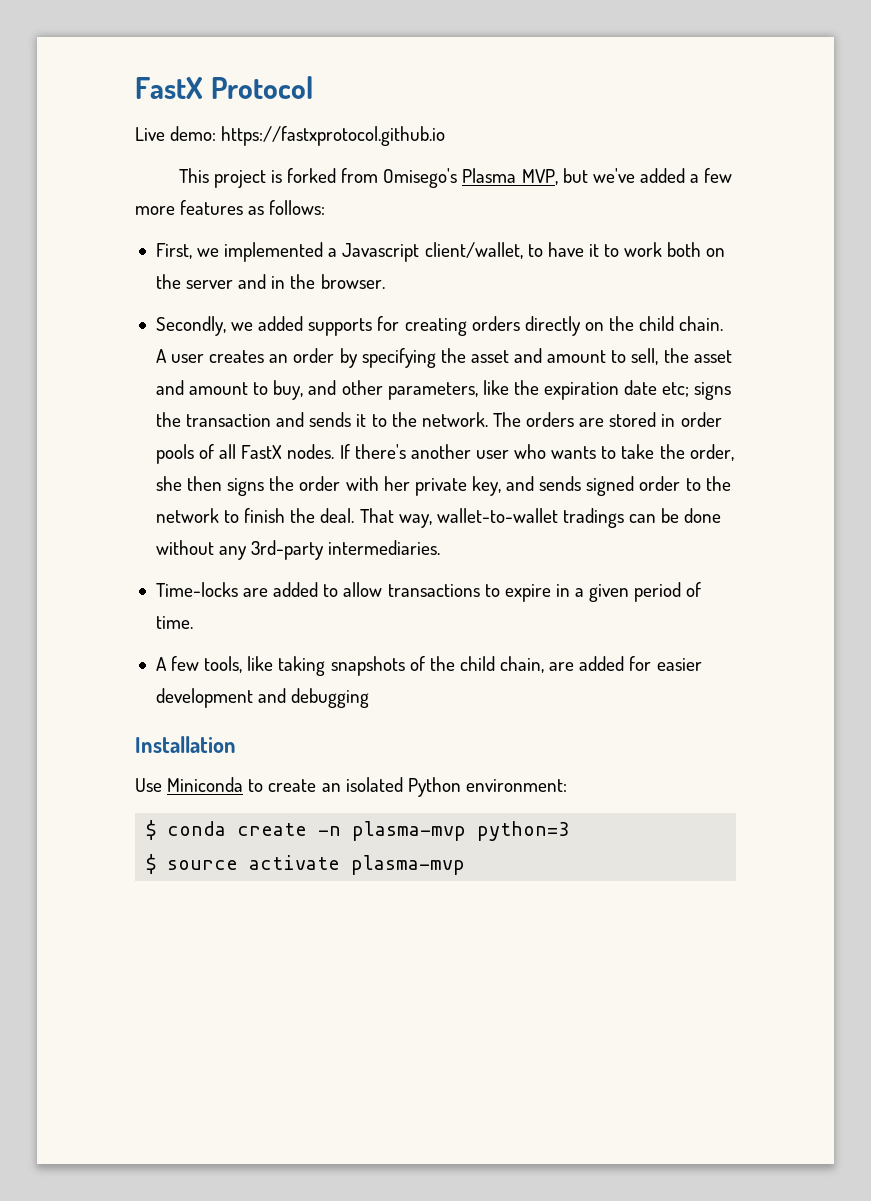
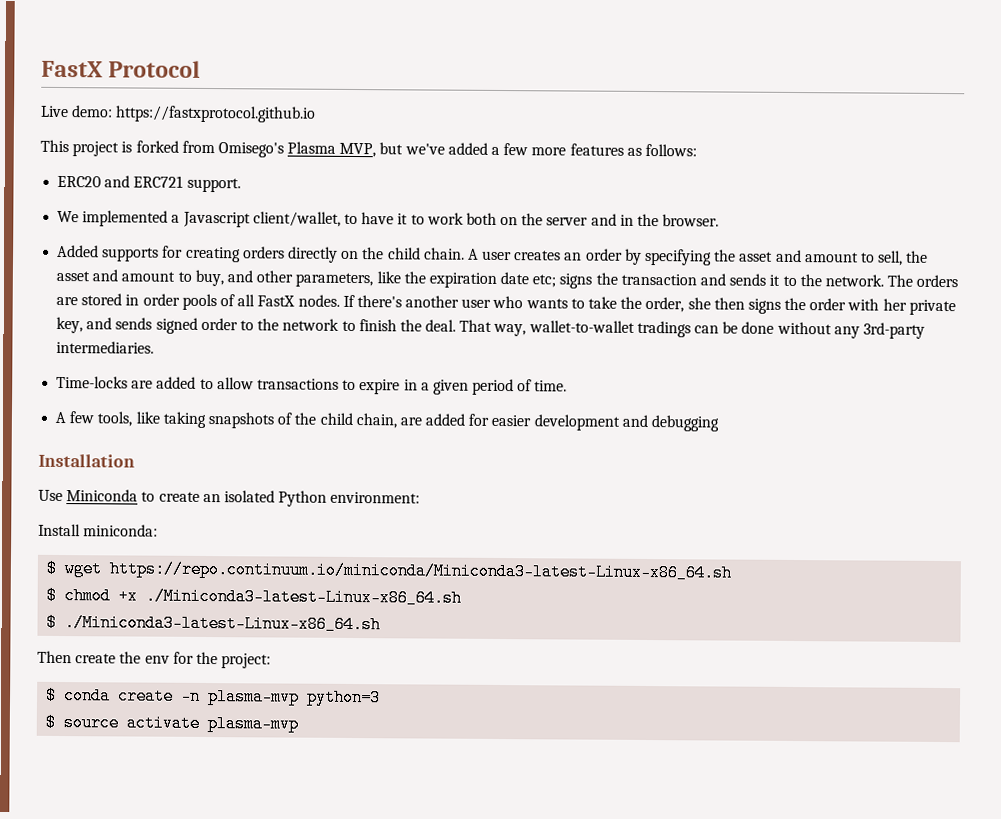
- First, we implemented a Javascript client/wallet, to have it to work both on the server and in the browser.
+ ERC20 and ERC721 support.
+ We implemented a Javascript client/wallet, to have it to work both on the server and in the browser.
- Secondly, we added supports for creating orders directly on the child chain.
+ Added supports for creating orders directly on the child chain.
+ Install miniconda:
+ $ wget https://repo.continuum.io/miniconda/Miniconda3-latest-Linux-x86_64.sh
+ $ chmod +x ./Miniconda3-latest-Linux-x86_64.sh
+ $ ./Miniconda3-latest-Linux-x86_64.sh
+ Then create the env for the project:

